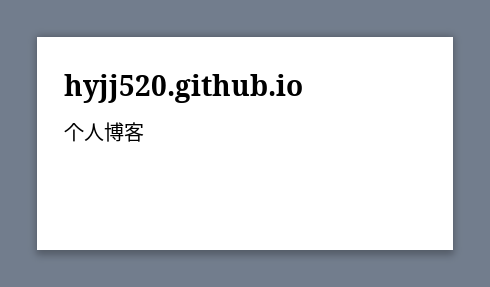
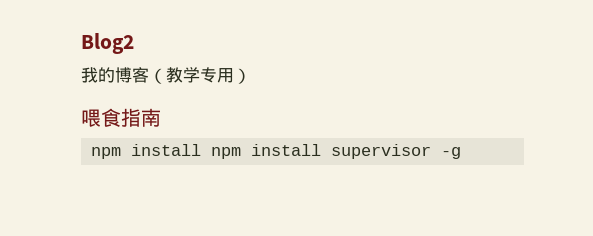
- hyjj520.github.io
- 个人博客
+ Blog2
+ 我的博客（教学专用）
+ 喂食指南
+ npm install npm install supervisor -g

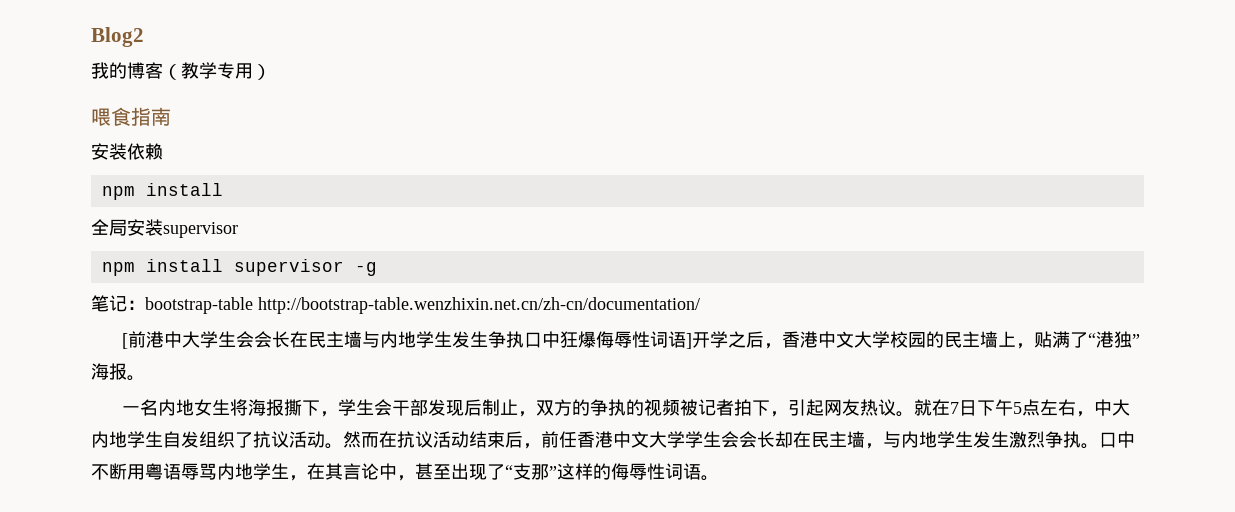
- npm install npm install supervisor -g
+ 安装依赖
+ npm install
+ 全局安装supervisor
+ npm install supervisor -g
+ 笔记：bootstrap-table http://bootstrap-table.wenzhixin.net.cn/zh-cn/documentation/
+ [前港中大学生会会长在民主墙与内地学生发生争执口中狂爆侮辱性词语]开学之后，香港中文大学校园的民主墙上，贴满了“港独”海报。
+ 一名内地女生将海报撕下，学生会干部发现后制止，双方的争执的视频被记者拍下，引起网友热议。就在7日下午5点左右，中大内地学生自发组织了抗议活动。然而在抗议活动结束后，前任香港中文大学学生会会长却在民主墙，与内地学生发生激烈争执。口中不断用粤语辱骂内地学生，在其言论中，甚至出现了“支那”这样的侮辱性词语。

